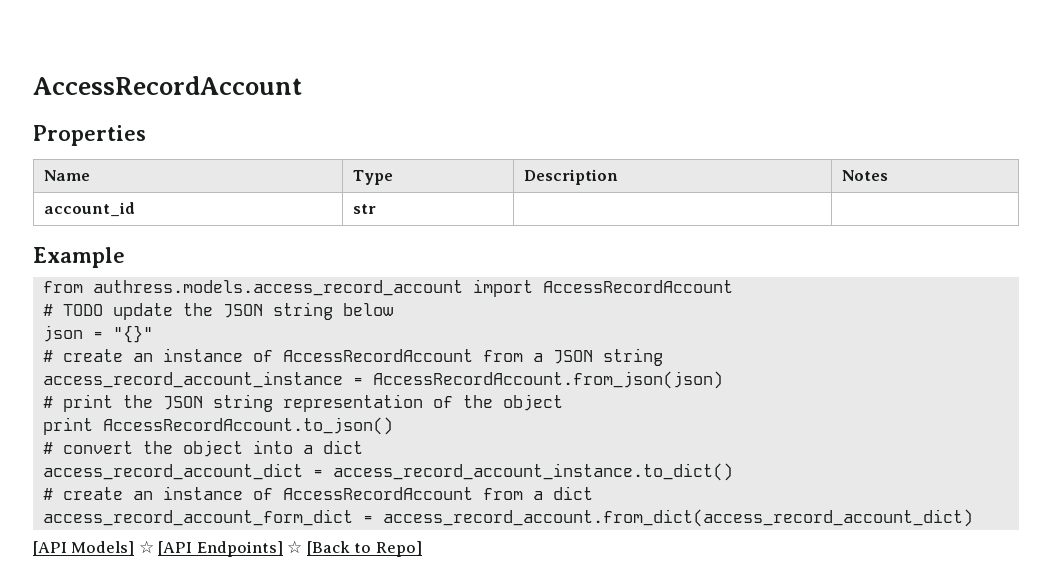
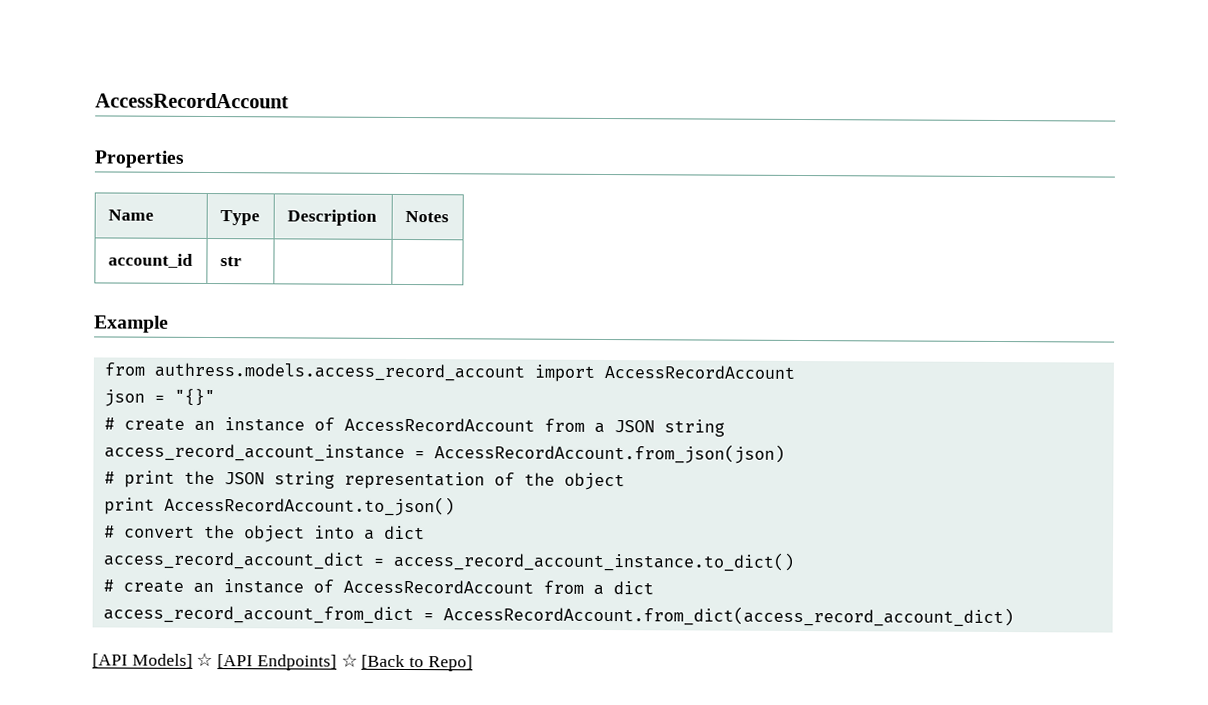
- # TODO update the JSON string below
- access_record_account_form_dict = access_record_account.from_dict(access_record_account_dict)
+ access_record_account_from_dict = AccessRecordAccount.from_dict(access_record_account_dict)

